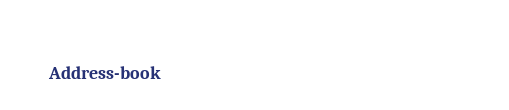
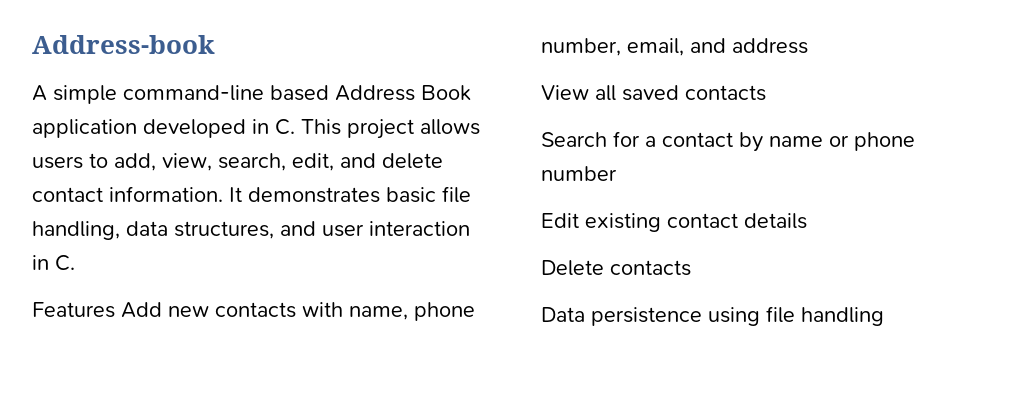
+ A simple command-line based Address Book application developed in C. This project allows users to add, view, search, edit, and delete contact information. It demonstrates basic file handling, data structures, and user interaction in C.
+ Features Add new contacts with name, phone number, email, and address
+ View all saved contacts
+ Search for a contact by name or phone number
+ Edit existing contact details
+ Delete contacts
+ Data persistence using file handling

